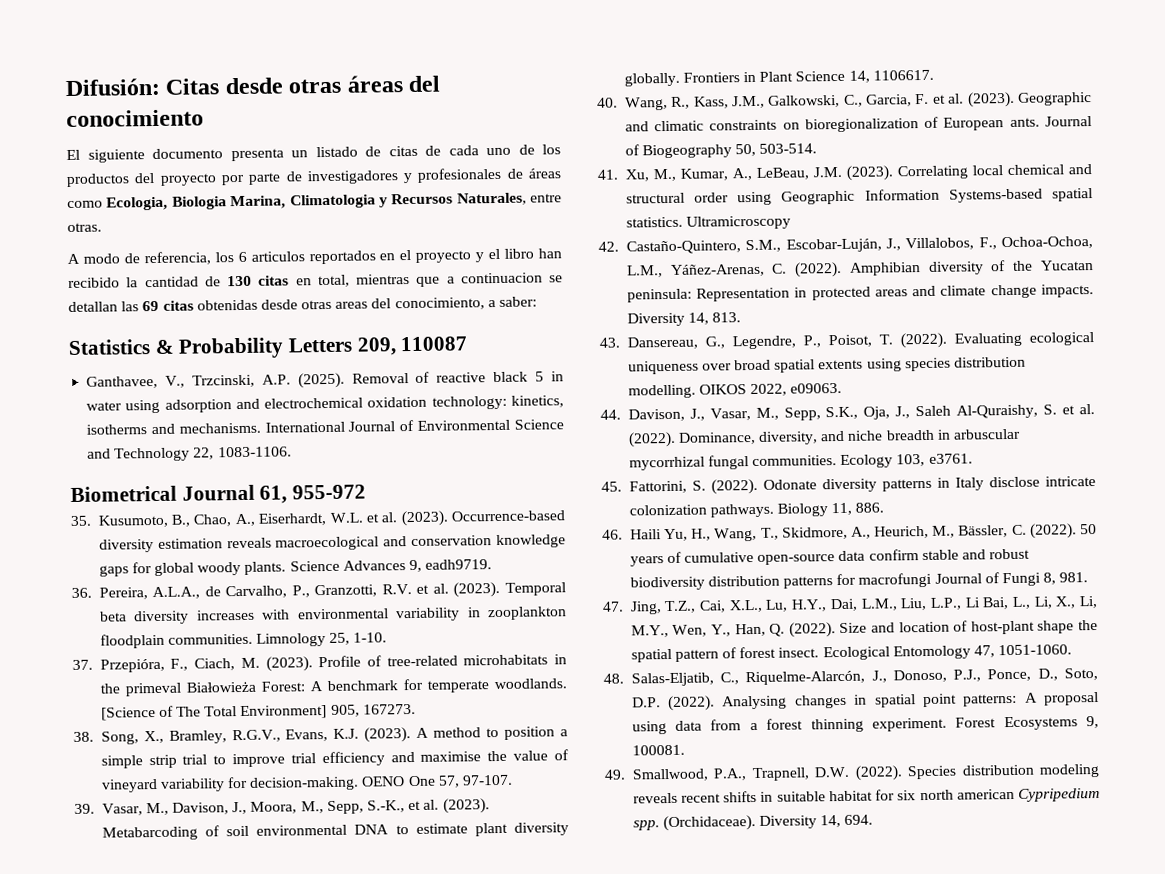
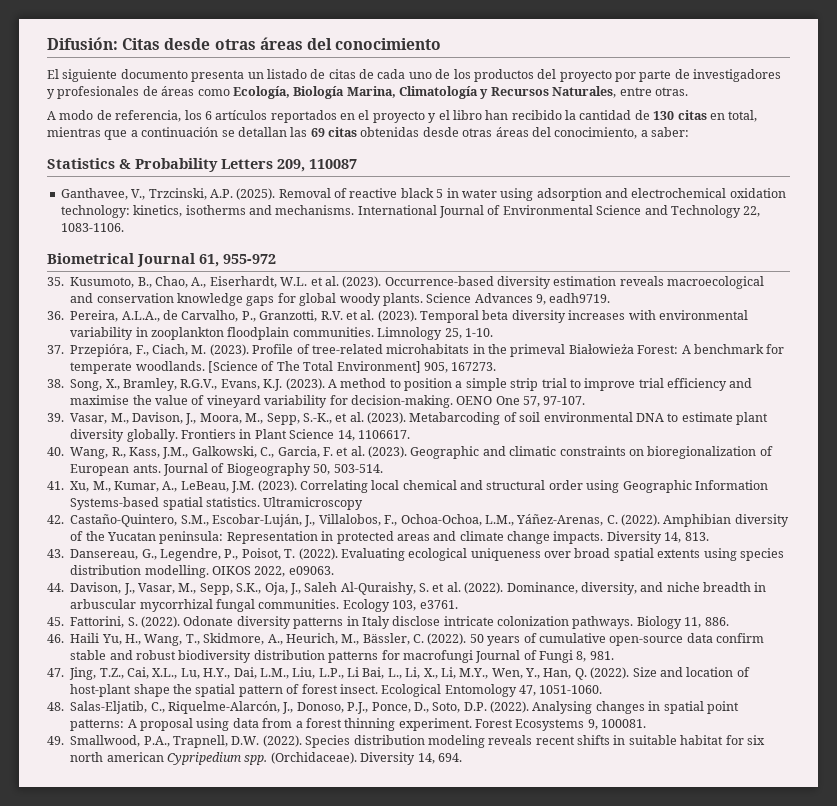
- El siguiente documento presenta un listado de citas de cada uno de los productos del proyecto por parte de investigadores y profesionales de áreas como Ecologia, Biologia Marina, Climatologia y Recursos Naturales, entre otras.
+ El siguiente documento presenta un listado de citas de cada uno de los productos del proyecto por parte de investigadores y profesionales de áreas como Ecología, Biología Marina, Climatología y Recursos Naturales, entre otras.
- A modo de referencia, los 6 articulos reportados en el proyecto y el libro han recibido la cantidad de 130 citas en total, mientras que a continuacion se detallan las 69 citas obtenidas desde otras areas del conocimiento, a saber:
+ A modo de referencia, los 6 artículos reportados en el proyecto y el libro han recibido la cantidad de 130 citas en total, mientras que a continuación se detallan las 69 citas obtenidas desde otras áreas del conocimiento, a saber:

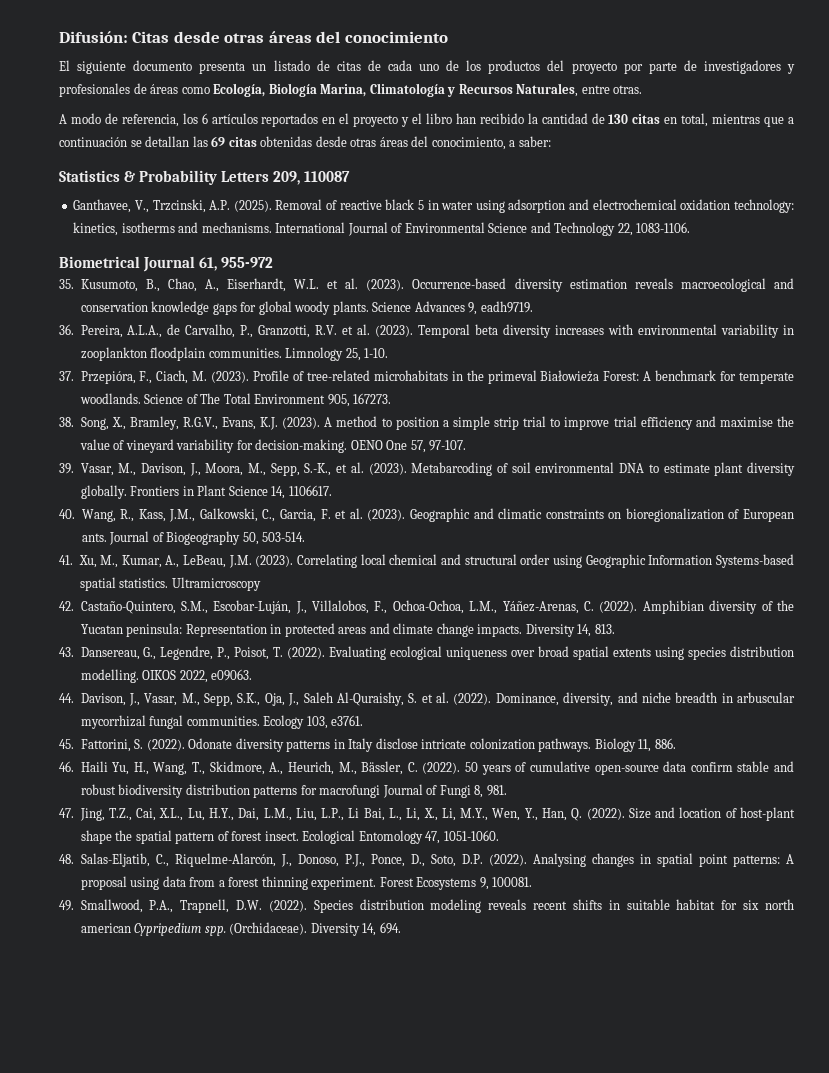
- [Science of The Total Environment] 905, 167273.
+ Science of The Total Environment 905, 167273.

